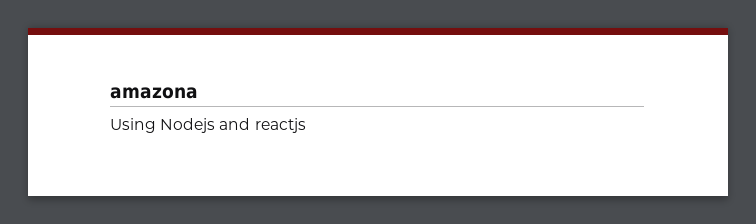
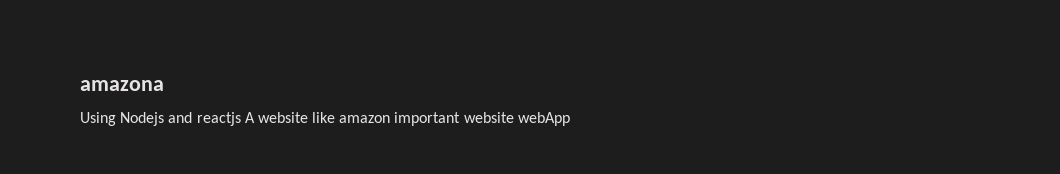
- Using Nodejs and reactjs
+ Using Nodejs and reactjs A website like amazon important website webApp

